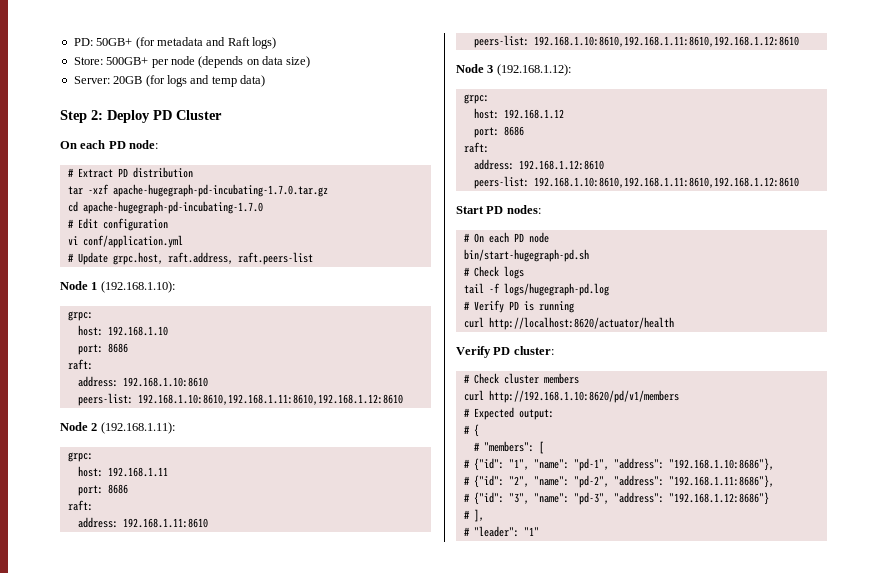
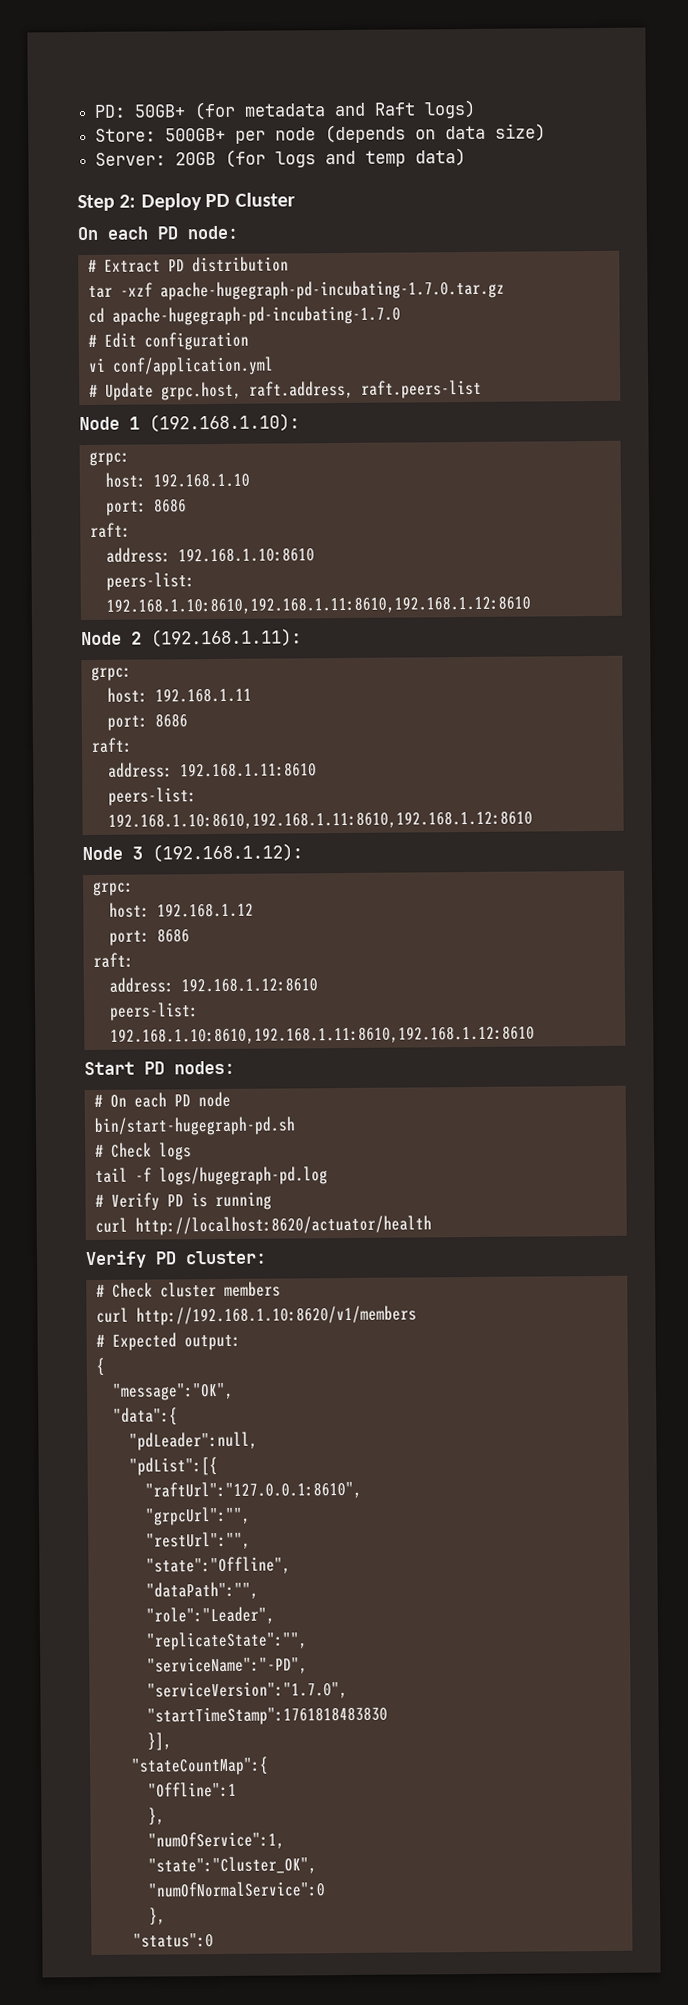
- curl http://192.168.1.10:8620/pd/v1/members
+ curl http://192.168.1.10:8620/v1/members
- # {
+ {
- # "members": [
- # {"id": "1", "name": "pd-1", "address": "192.168.1.10:8686"},
- # {"id": "2", "name": "pd-2", "address": "192.168.1.11:8686"},
- # {"id": "3", "name": "pd-3", "address": "192.168.1.12:8686"}
- # ],
- # "leader": "1"
+ "message":"OK",
+ "data":{
+ "pdLeader":null,
+ "pdList":[{
+ "raftUrl":"127.0.0.1:8610",
+ "grpcUrl":"",
+ "restUrl":"",
+ "state":"Offline",
+ "dataPath":"",
+ "role":"Leader",
+ "replicateState":"",
+ "serviceName":"-PD",
+ "serviceVersion":"1.7.0",
+ "startTimeStamp":1761818483830
+ }],
+ "stateCountMap":{
+ "Offline":1
+ },
+ "numOfService":1,
+ "state":"Cluster_OK",
+ "numOfNormalService":0
+ },
+ "status":0

